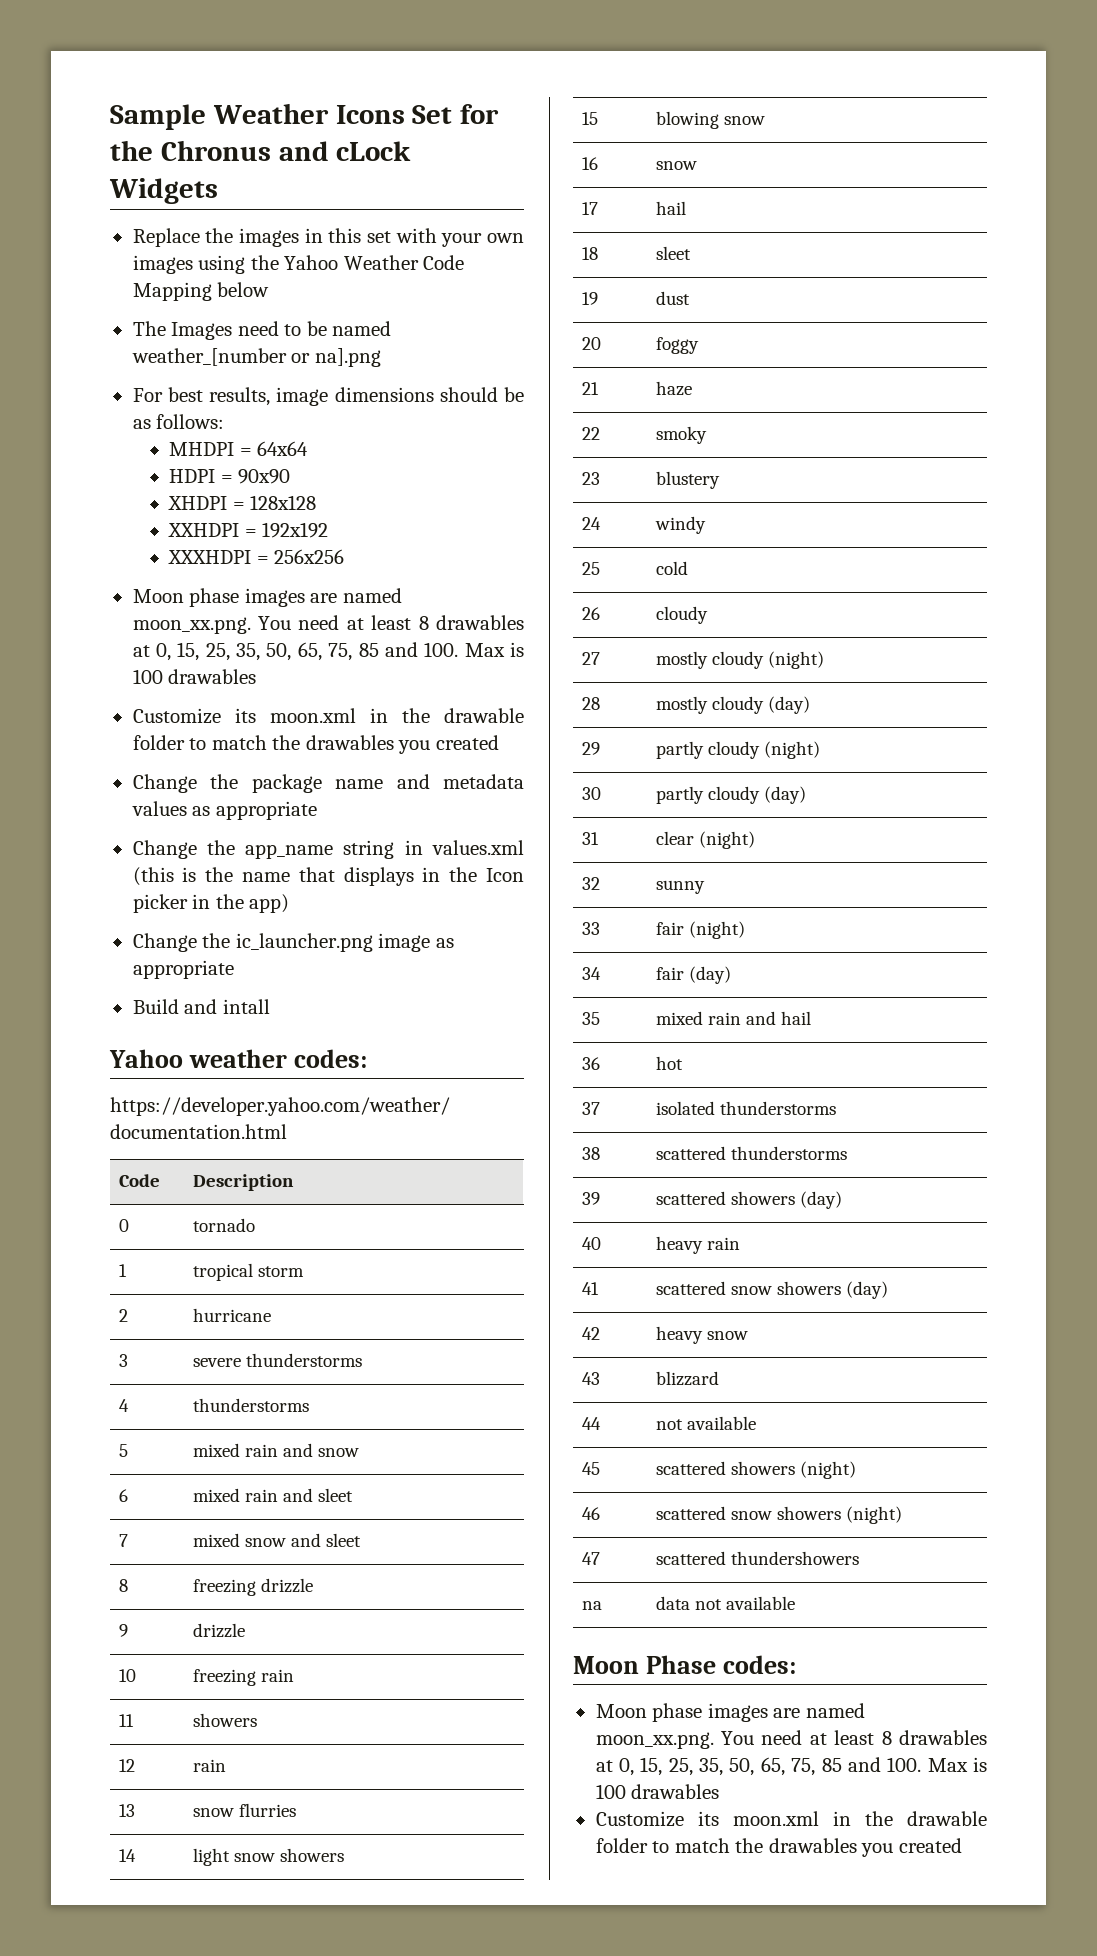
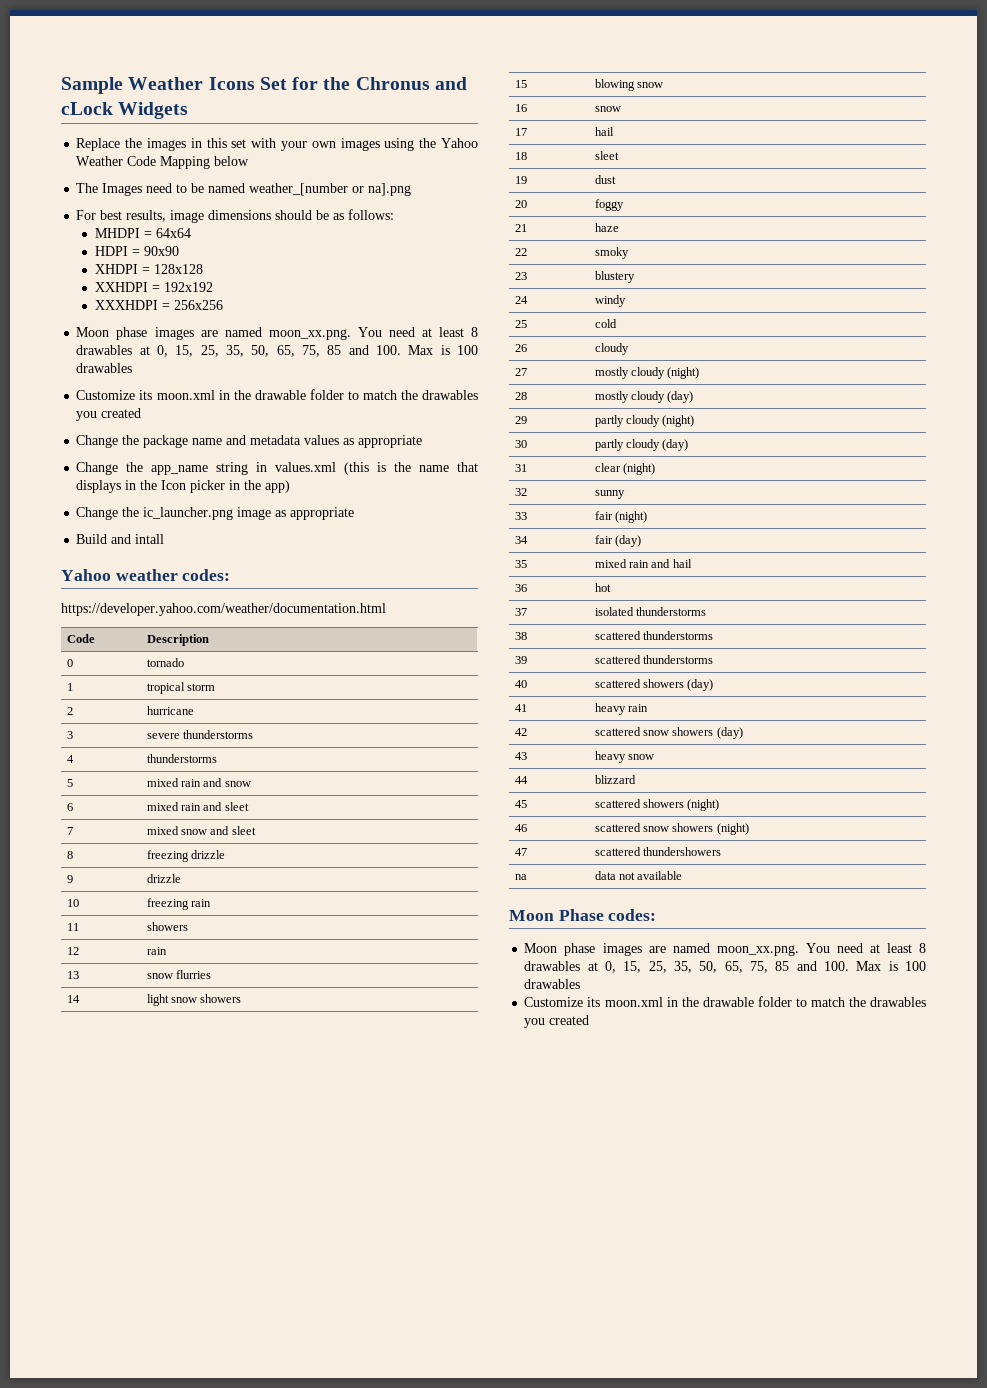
- 39 | scattered showers (day)
+ 39 | scattered thunderstorms
+ 40 | scattered showers (day)
- 40 | heavy rain
+ 41 | heavy rain
- 41 | scattered snow showers (day)
+ 42 | scattered snow showers (day)
- 42 | heavy snow
+ 43 | heavy snow
- 43 | blizzard
+ 44 | blizzard
- 44 | not available

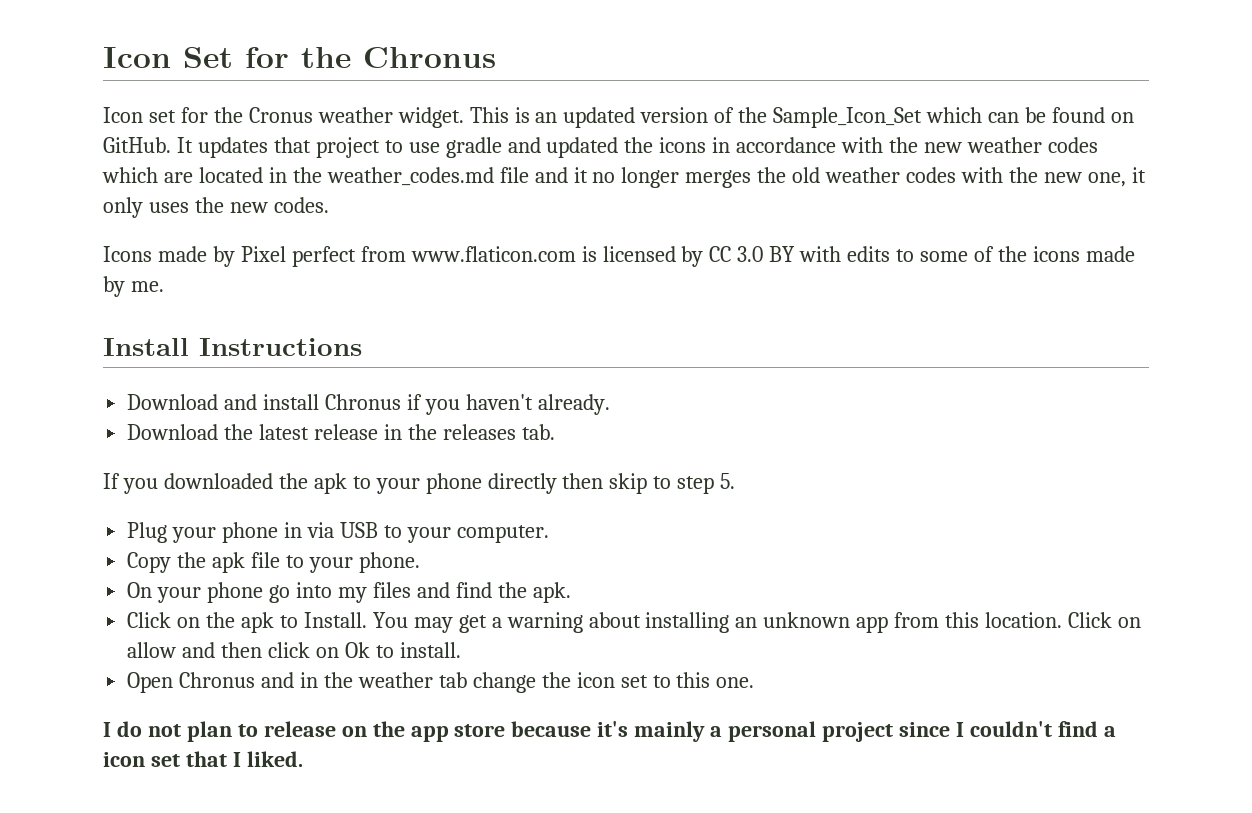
- Sample Weather Icons Set for the Chronus and cLock Widgets
- Replace the images in this set with your own images using the Yahoo Weather Code Mapping below
- The Images need to be named weather_[number or na].png
- For best results, image dimensions should be as follows:
- MHDPI = 64x64
- HDPI = 90x90
- XHDPI = 128x128
- XXHDPI = 192x192
- XXXHDPI = 256x256
- Moon phase images are named moon_xx.png. You need at least 8 drawables at 0, 15, 25, 35, 50, 65, 75, 85 and 100. Max is 100 drawables
- Customize its moon.xml in the drawable folder to match the drawables you created
- Change the package name and metadata values as appropriate
- Change the app_name string in values.xml (this is the name that displays in the Icon picker in the app)
- Change the ic_launcher.png image as appropriate
- Build and intall
- Yahoo weather codes:
- https://developer.yahoo.com/weather/documentation.html
- Code | Description
- 0 | tornado
- 1 | tropical storm
- 2 | hurricane
- 3 | severe thunderstorms
- 4 | thunderstorms
- 5 | mixed rain and snow
- 6 | mixed rain and sleet
- 7 | mixed snow and sleet
- 8 | freezing drizzle
- 9 | drizzle
- 10 | freezing rain
- 11 | showers
- 12 | rain
- 13 | snow flurries
- 14 | light snow showers
- 15 | blowing snow
- 16 | snow
- 17 | hail
- 18 | sleet
- 19 | dust
- 20 | foggy
- 21 | haze
- 22 | smoky
- 23 | blustery
- 24 | windy
- 25 | cold
- 26 | cloudy
- 27 | mostly cloudy (night)
- 28 | mostly cloudy (day)
- 29 | partly cloudy (night)
- 30 | partly cloudy (day)
- 31 | clear (night)
- 32 | sunny
- 33 | fair (night)
- 34 | fair (day)
- 35 | mixed rain and hail
- 36 | hot
- 37 | isolated thunderstorms
- 38 | scattered thunderstorms
- 39 | scattered thunderstorms
- 40 | scattered showers (day)
- 41 | heavy rain
- 42 | scattered snow showers (day)
- 43 | heavy snow
- 44 | blizzard
- 45 | scattered showers (night)
- 46 | scattered snow showers (night)
- 47 | scattered thundershowers
- na | data not available
- Moon Phase codes:
- Moon phase images are named moon_xx.png. You need at least 8 drawables at 0, 15, 25, 35, 50, 65, 75, 85 and 100. Max is 100 drawables
- Customize its moon.xml in the drawable folder to match the drawables you created
+ Icon Set for the Chronus
+ Icon set for the Cronus weather widget. This is an updated version of the Sample_Icon_Set which can be found on GitHub. It updates that project to use gradle and updated the icons in accordance with the new weather codes which are located in the weather_codes.md file and it no longer merges the old weather codes with the new one, it only uses the new codes.
+ Icons made by Pixel perfect from www.flaticon.com is licensed by CC 3.0 BY with edits to some of the icons made by me.
+ Install Instructions
+ Download and install Chronus if you haven't already.
+ Download the latest release in the releases tab.
+ If you downloaded the apk to your phone directly then skip to step 5.
+ Plug your phone in via USB to your computer.
+ Copy the apk file to your phone.
+ On your phone go into my files and find the apk.
+ Click on the apk to Install. You may get a warning about installing an unknown app from this location. Click on allow and then click on Ok to install.
+ Open Chronus and in the weather tab change the icon set to this one.
+ I do not plan to release on the app store because it's mainly a personal project since I couldn't find a icon set that I liked.

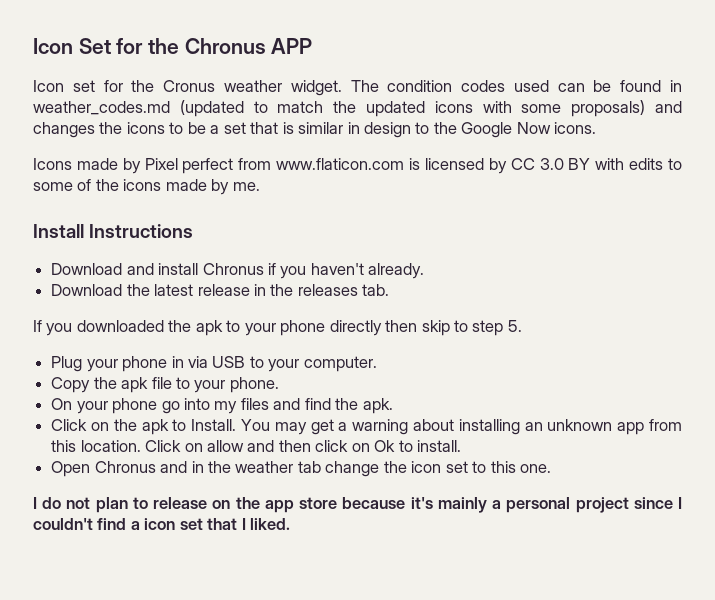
- Icon Set for the Chronus
+ Icon Set for the Chronus APP
- This is an updated version of the Sample_Icon_Set which can be found on GitHub. It updates that project to use gradle and updated the icons in accordance with the new weather codes which are located in the weather_codes.md file and it no longer merges the old weather codes with the new one, it only uses the new codes.
+ The condition codes used can be found in weather_codes.md (updated to match the updated icons with some proposals) and changes the icons to be a set that is similar in design to the Google Now icons.

